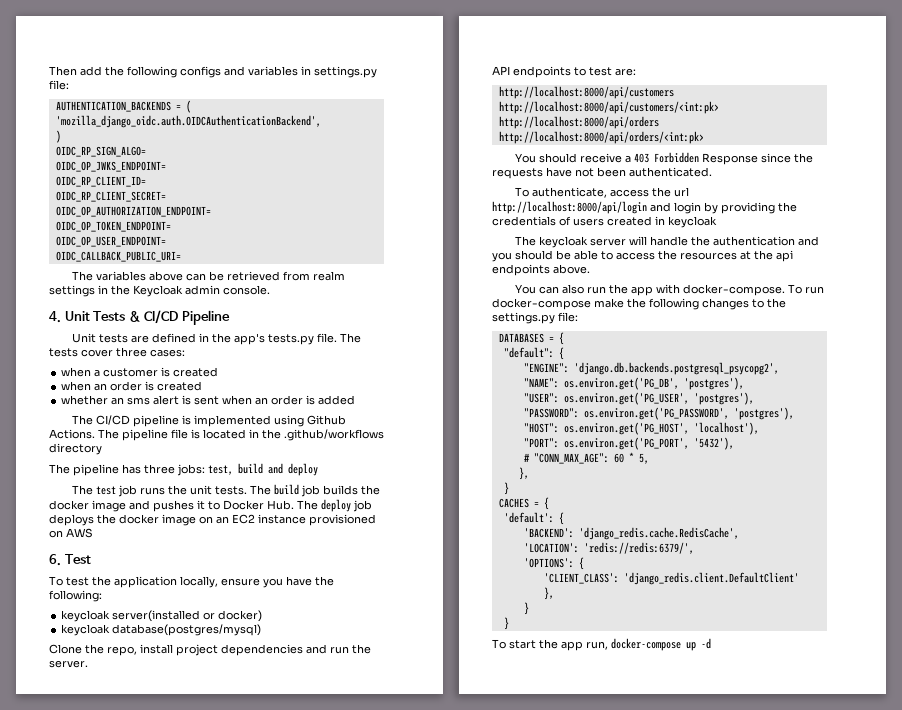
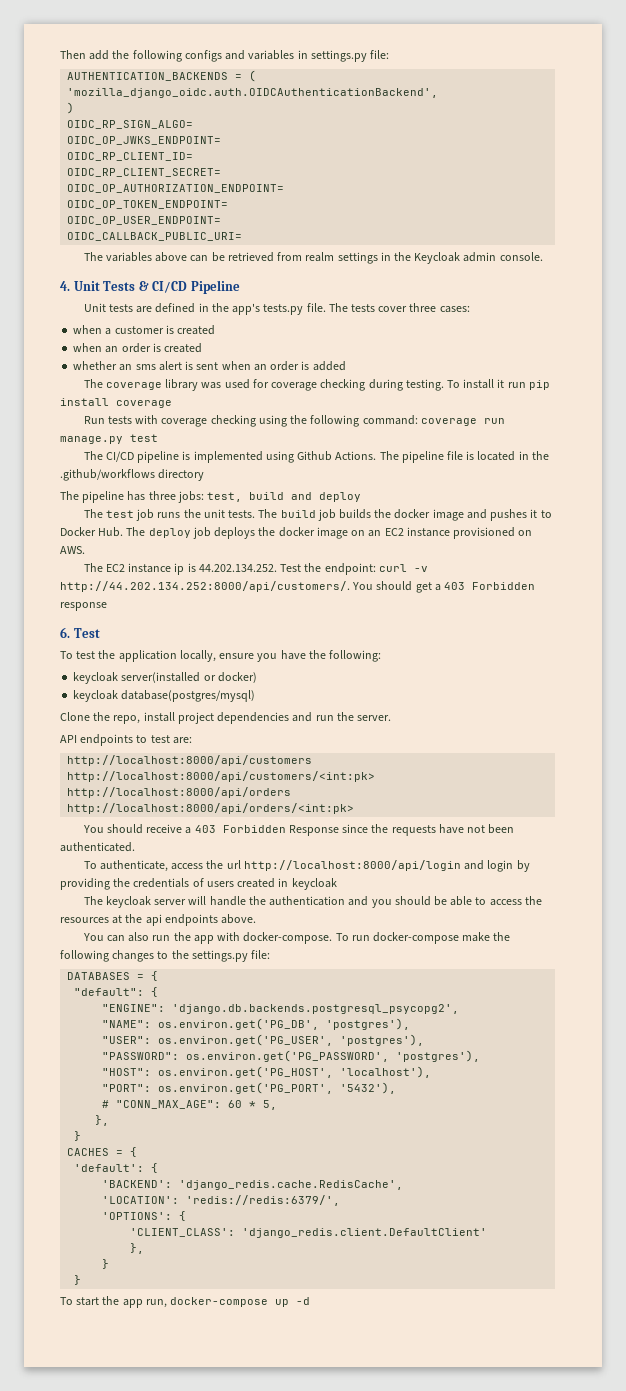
+ The coverage library was used for coverage checking during testing. To install it run pip install coverage
+ Run tests with coverage checking using the following command: coverage run manage.py test
- The build job builds the docker image and pushes it to Docker Hub. The deploy job deploys the docker image on an EC2 instance provisioned on AWS
+ The build job builds the docker image and pushes it to Docker Hub. The deploy job deploys the docker image on an EC2 instance provisioned on AWS.
+ The EC2 instance ip is 44.202.134.252. Test the endpoint: curl -v http://44.202.134.252:8000/api/customers/. You should get a 403 Forbidden response

